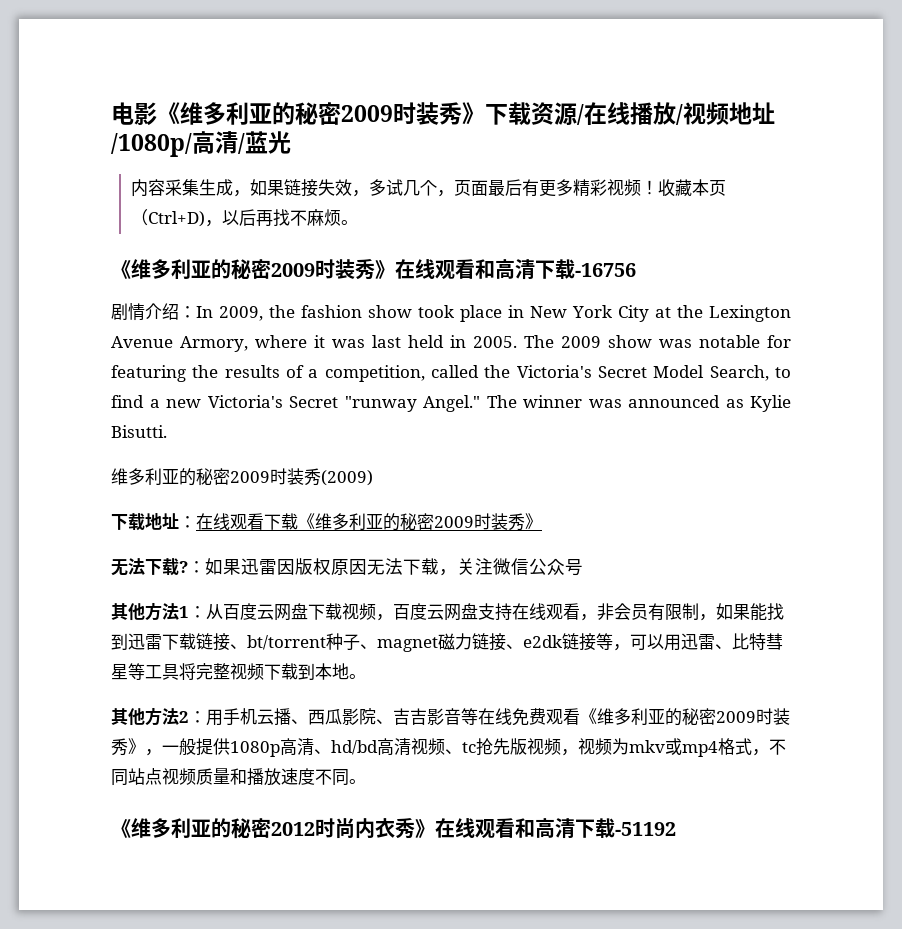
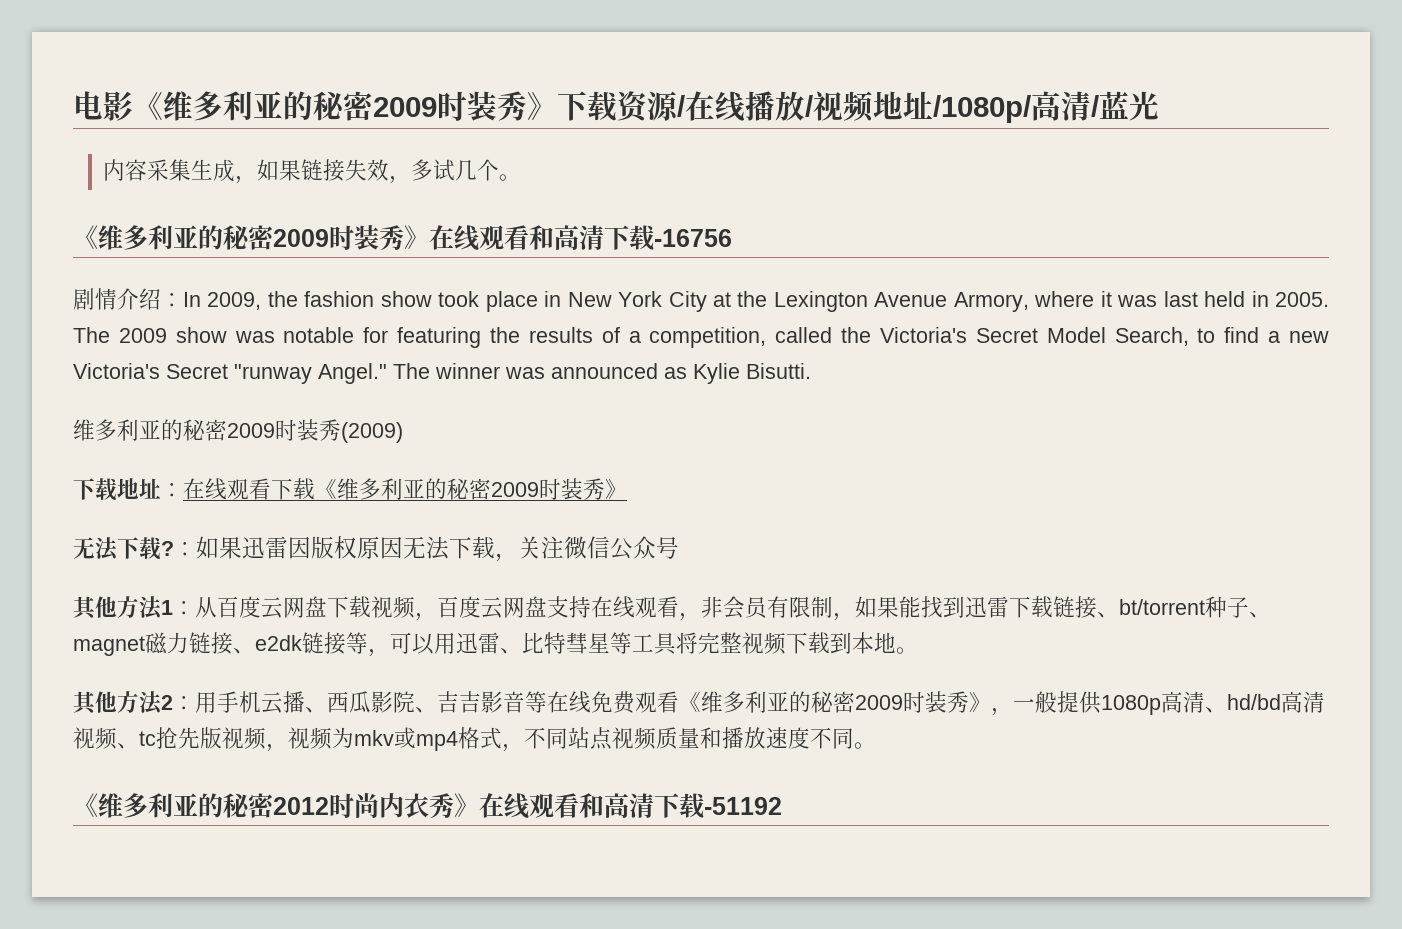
- 内容采集生成，如果链接失效，多试几个，页面最后有更多精彩视频！收藏本页（Ctrl+D)，以后再找不麻烦。
+ 内容采集生成，如果链接失效，多试几个。

